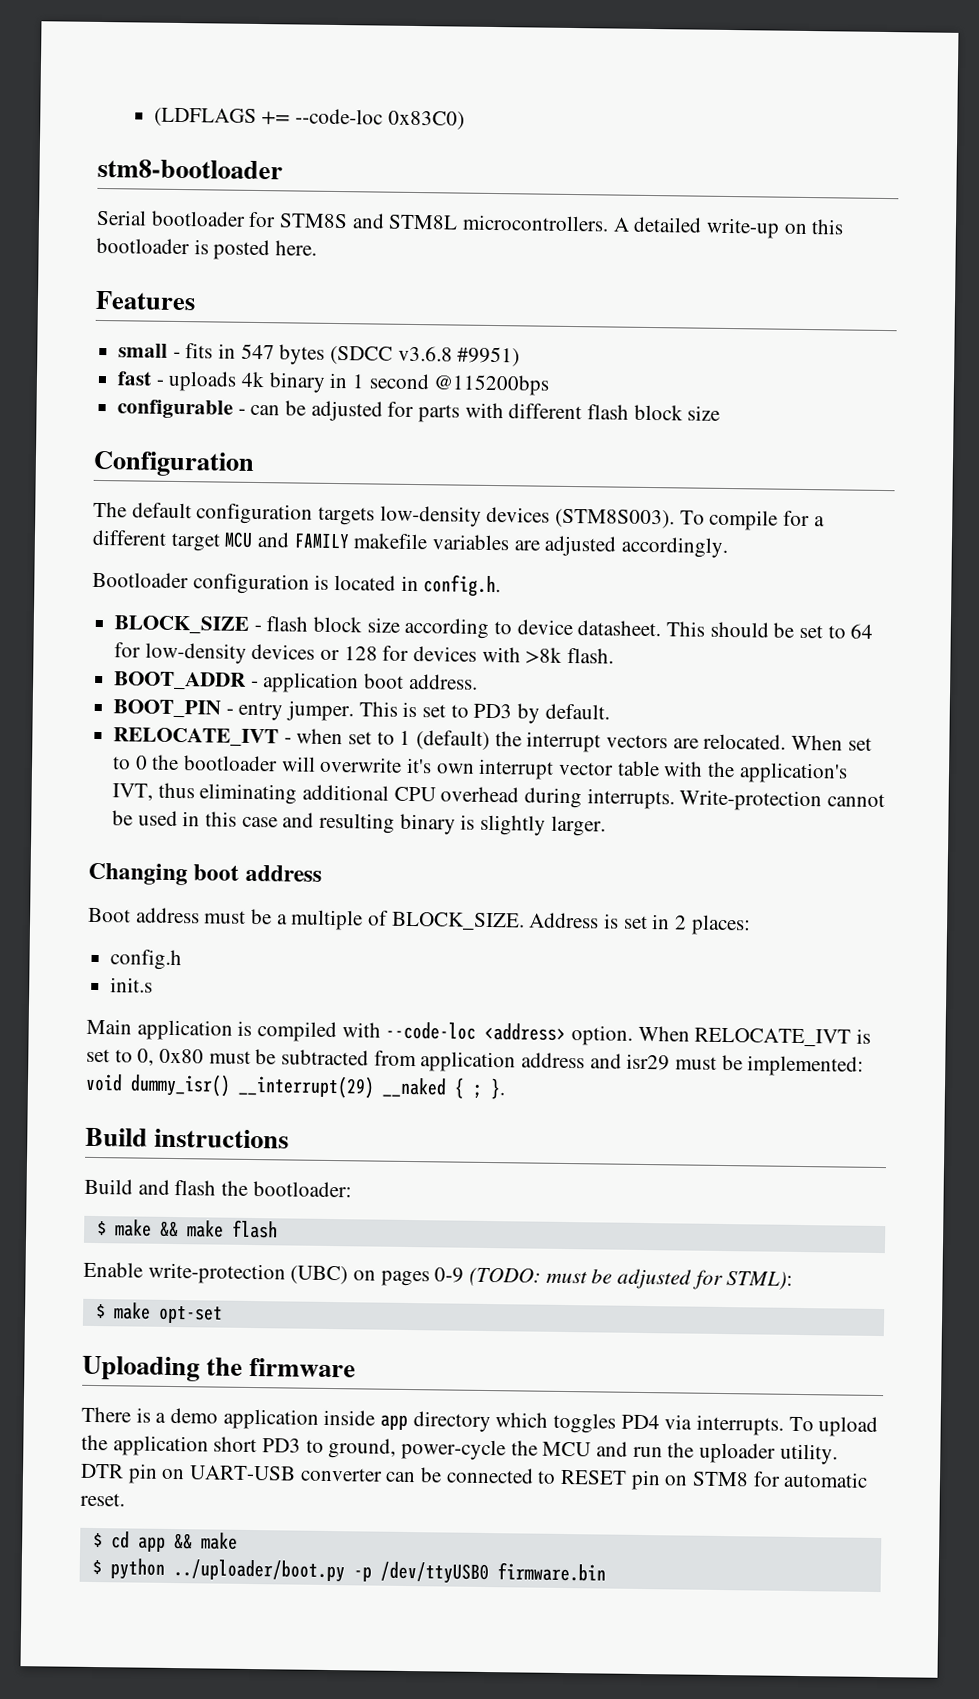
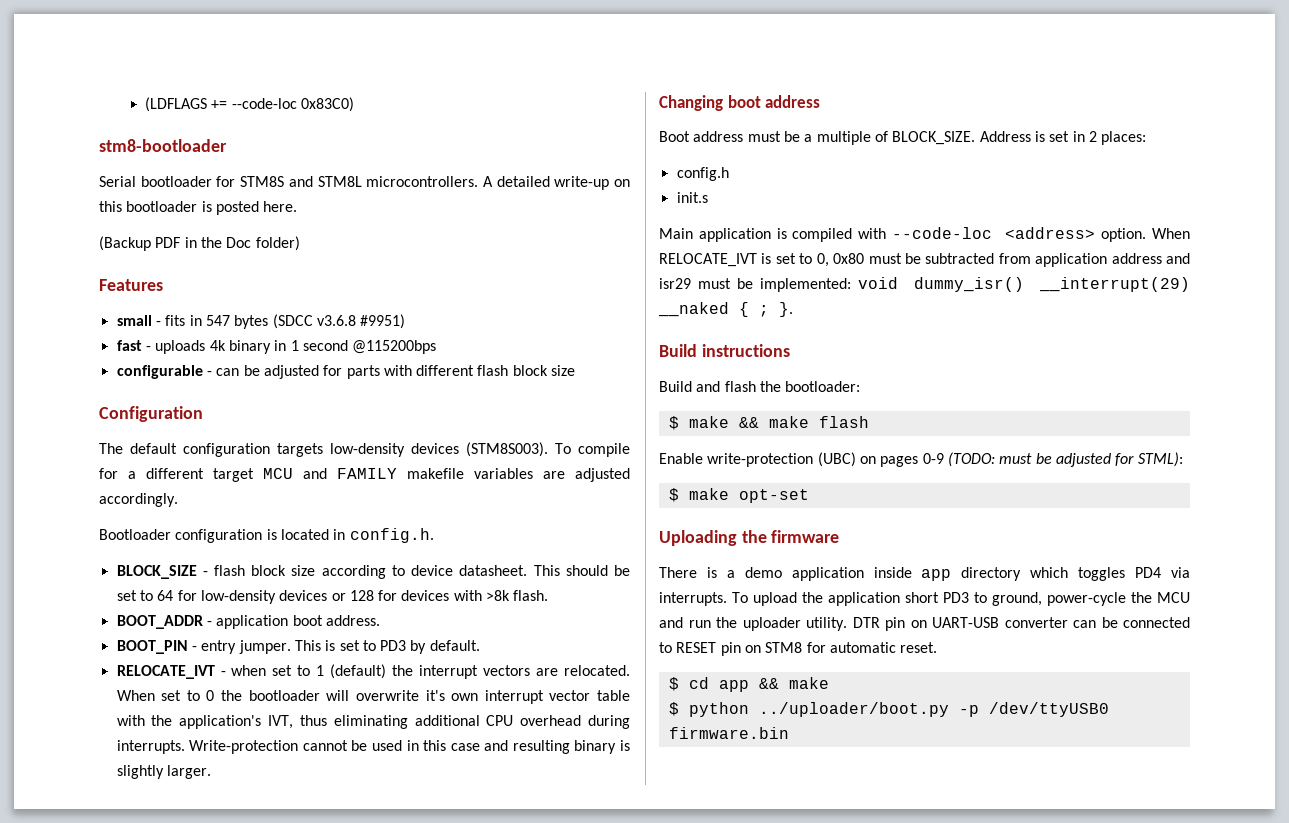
+ (Backup PDF in the Doc folder)

